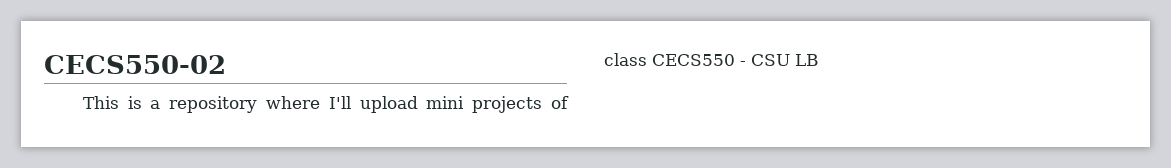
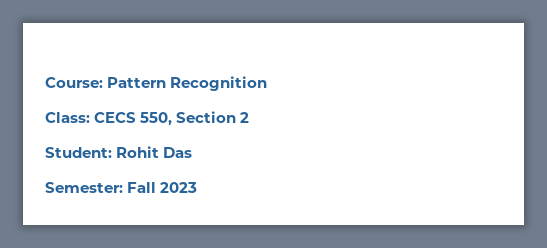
- CECS550-02
- This is a repository where I'll upload mini projects of class CECS550 - CSU LB
+ Course: Pattern Recognition
+ Class: CECS 550, Section 2
+ Student: Rohit Das
+ Semester: Fall 2023

